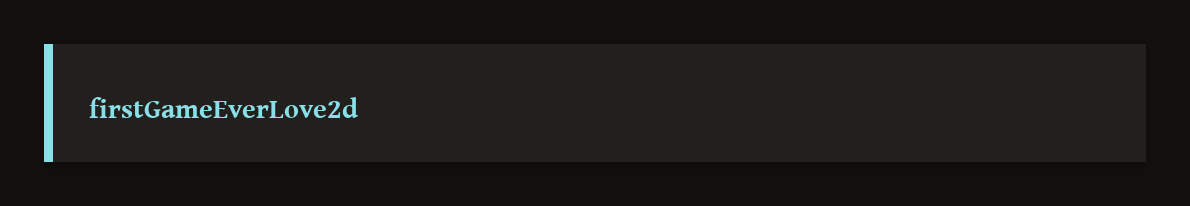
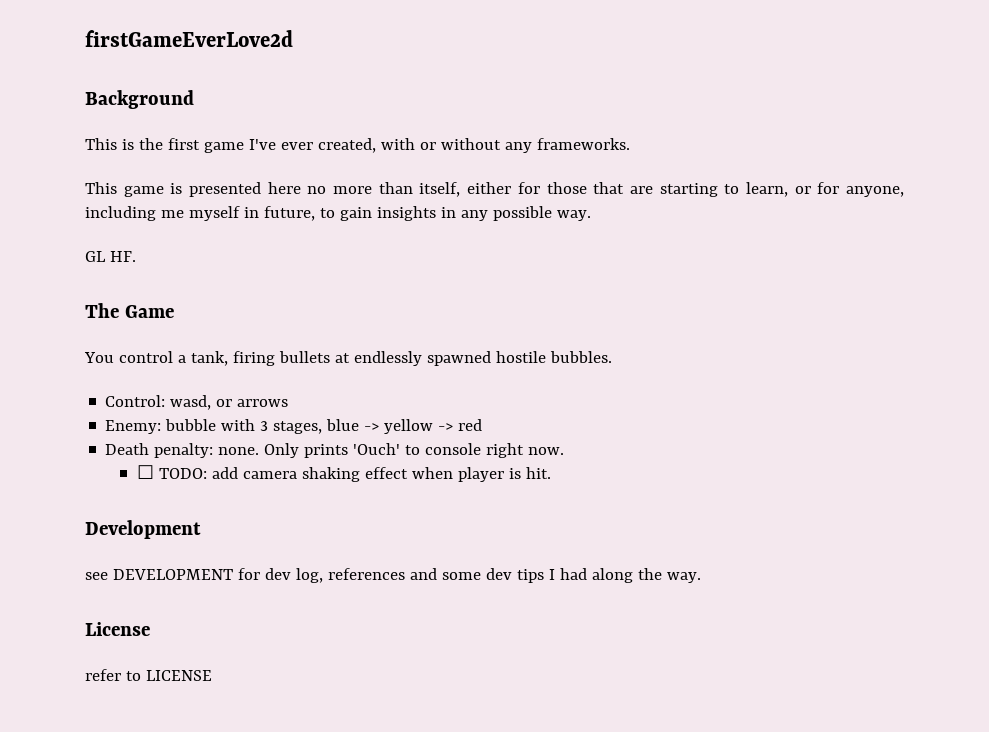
+ Background
+ This is the first game I've ever created, with or without any frameworks.
+ This game is presented here no more than itself, either for those that are starting to learn, or for anyone, including me myself in future, to gain insights in any possible way.
+ GL HF.
+ The Game
+ You control a tank, firing bullets at endlessly spawned hostile bubbles.
+ Control: wasd, or arrows
+ Enemy: bubble with 3 stages, blue -> yellow -> red
+ Death penalty: none. Only prints 'Ouch' to console right now.
+ ☐ TODO: add camera shaking effect when player is hit.
+ Development
+ see DEVELOPMENT for dev log, references and some dev tips I had along the way.
+ License
+ refer to LICENSE

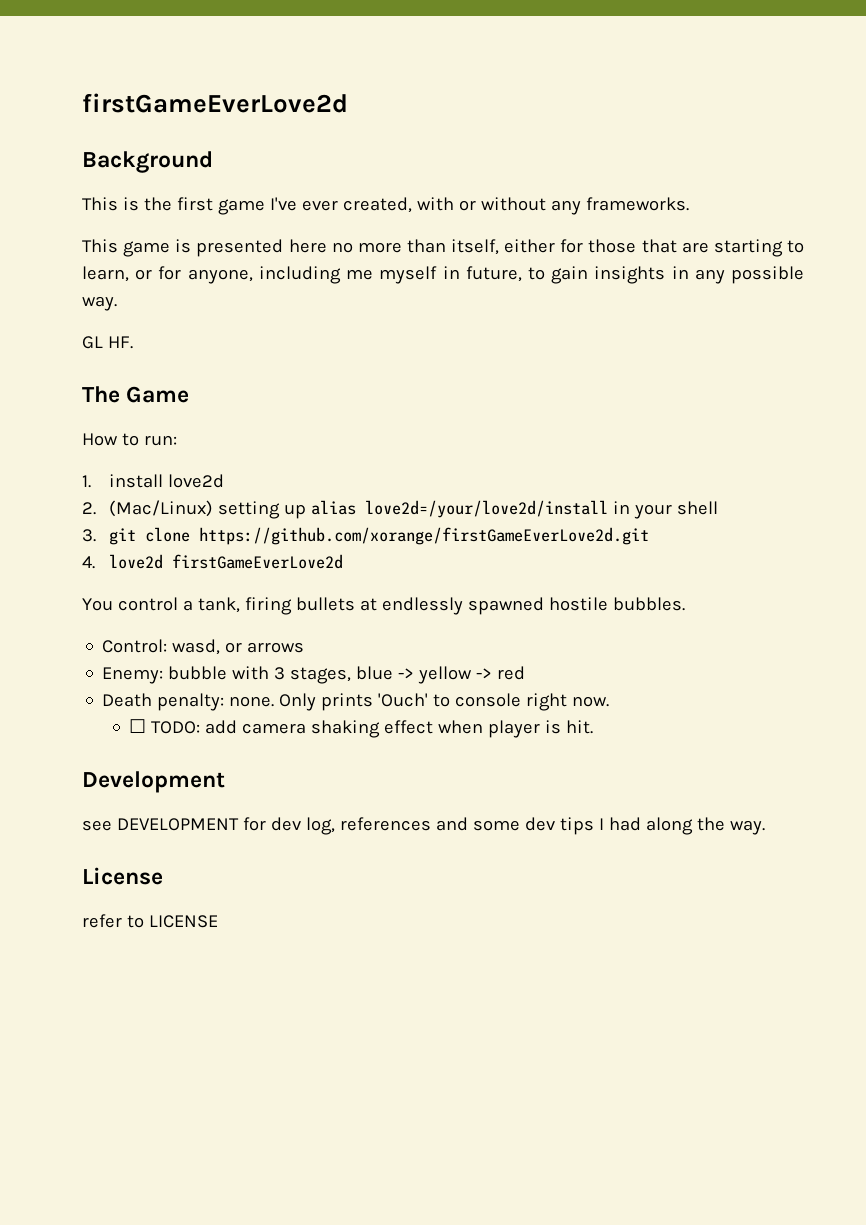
+ How to run:
+ 1. install love2d
+ 2. (Mac/Linux) setting up alias love2d=/your/love2d/install in your shell
+ 3. git clone https://github.com/xorange/firstGameEverLove2d.git
+ 4. love2d firstGameEverLove2d

